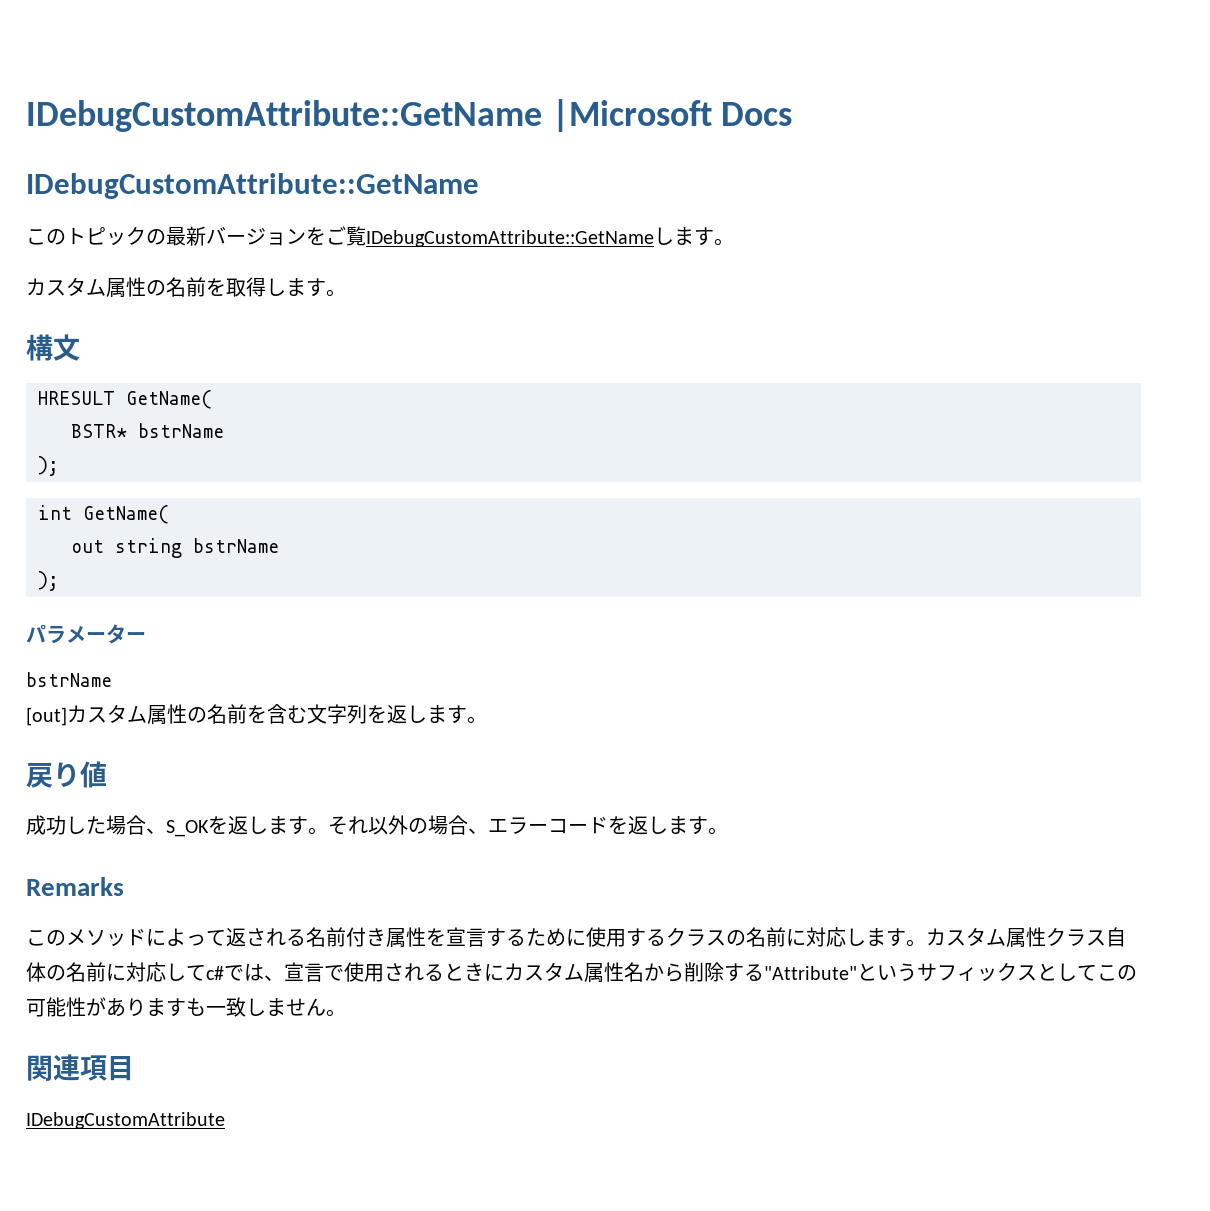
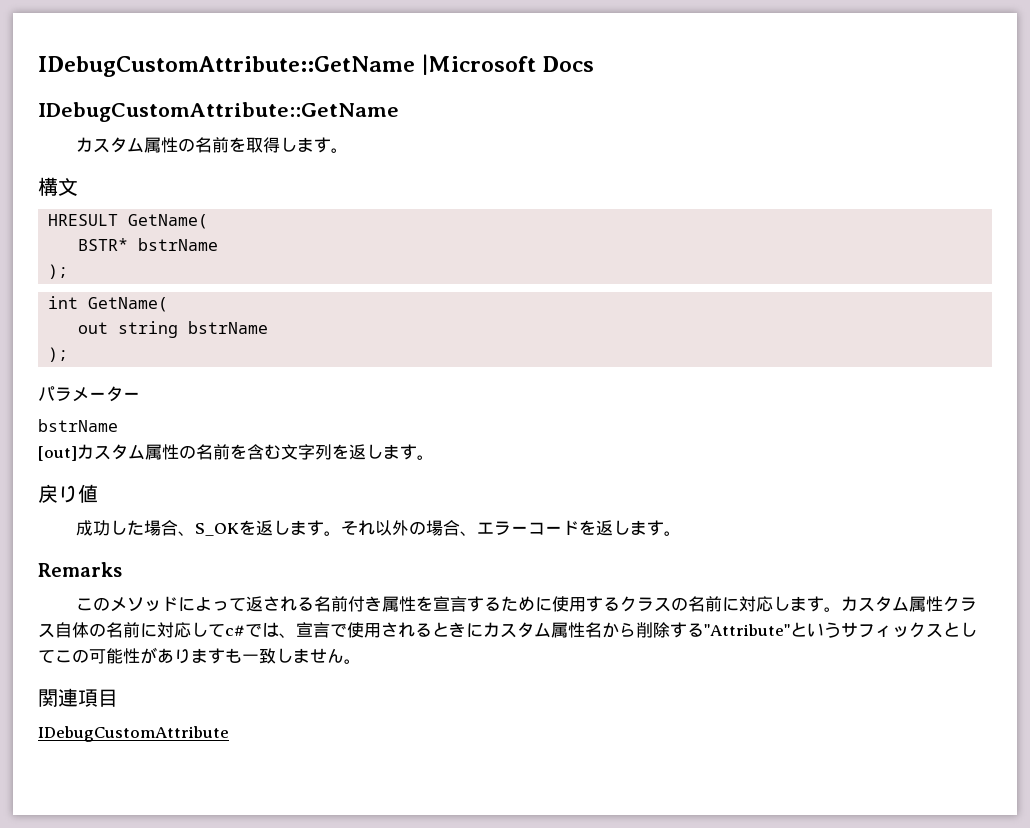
- このトピックの最新バージョンをご覧IDebugCustomAttribute::GetNameします。

